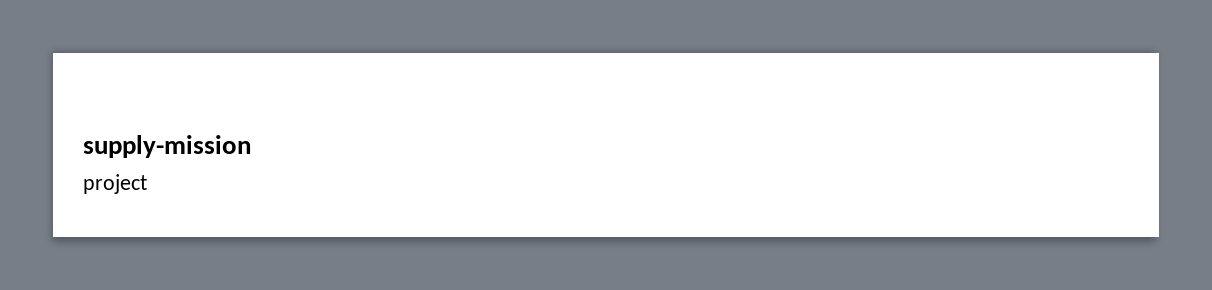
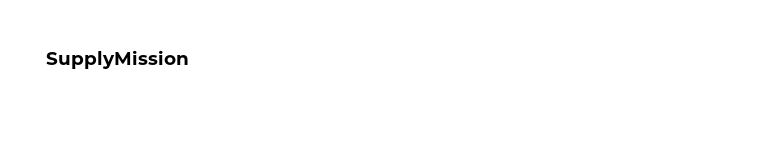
- supply-mission
- project
+ SupplyMission

